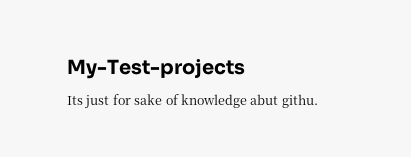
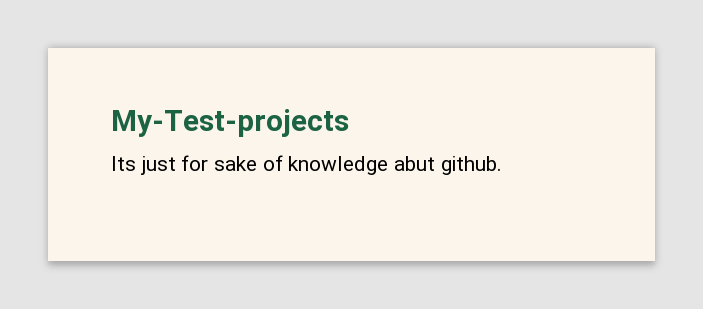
- Its just for sake of knowledge abut githu.
+ Its just for sake of knowledge abut github.

